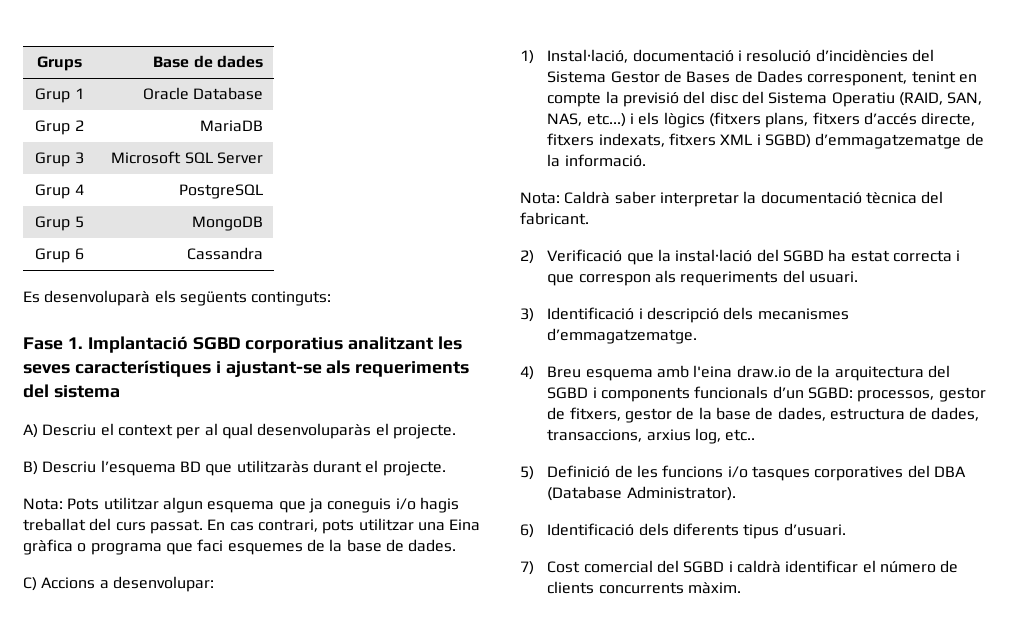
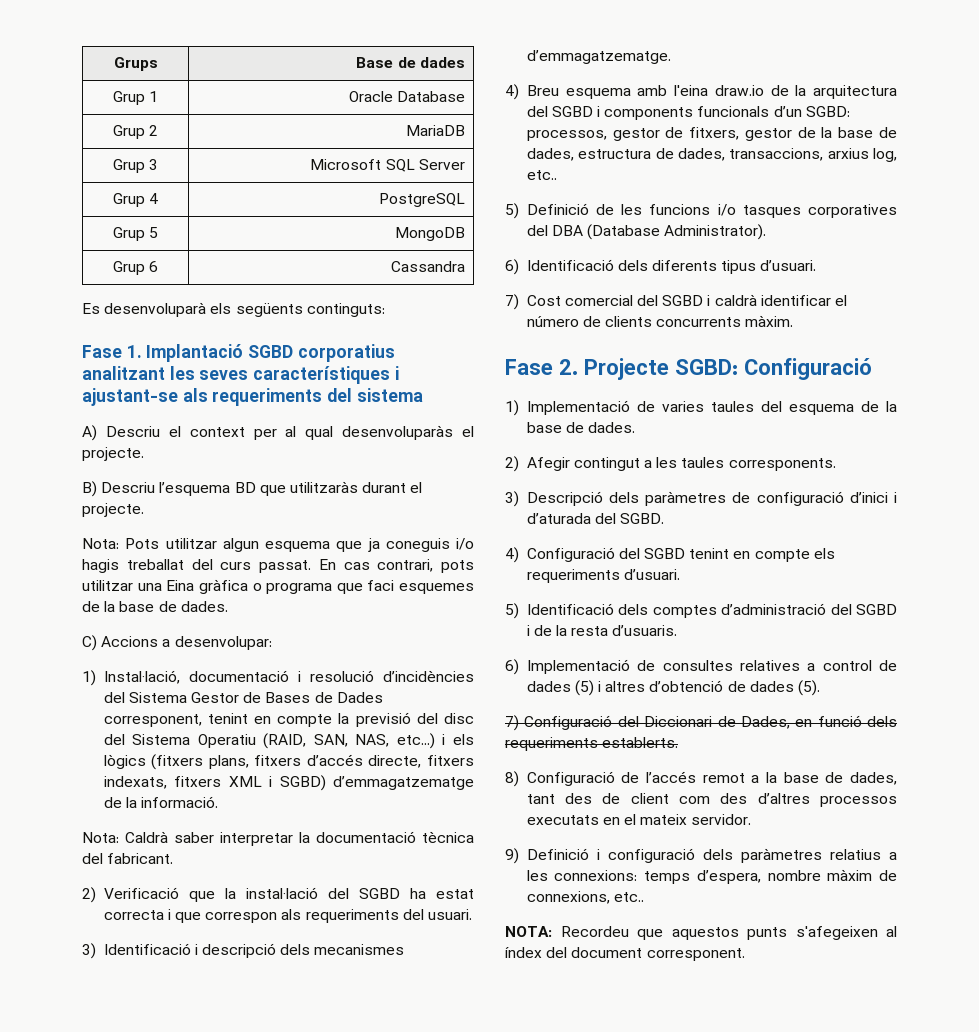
+ Fase 2. Projecte SGBD: Configuració
+ 1) Implementació de varies taules del esquema de la base de dades.
+ 2) Afegir contingut a les taules corresponents.
+ 3) Descripció dels paràmetres de configuració d’inici i d’aturada del SGBD.
+ 4) Configuració del SGBD tenint en compte els requeriments d’usuari.
+ 5) Identificació dels comptes d’administració del SGBD i de la resta d’usuaris.
+ 6) Implementació de consultes relatives a control de dades (5) i altres d’obtenció de dades (5).
+ 7) Configuració del Diccionari de Dades, en funció dels requeriments establerts.
+ 8) Configuració de l’accés remot a la base de dades, tant des de client com des d’altres processos executats en el mateix servidor.
+ 9) Definició i configuració dels paràmetres relatius a les connexions: temps d’espera, nombre màxim de connexions, etc..
+ NOTA: Recordeu que aquestos punts s'afegeixen al índex del document corresponent.

